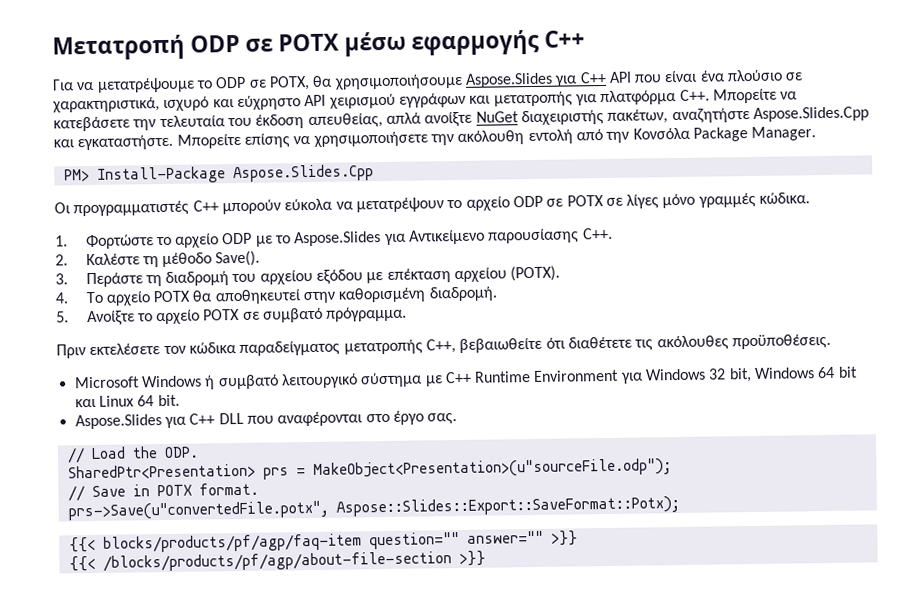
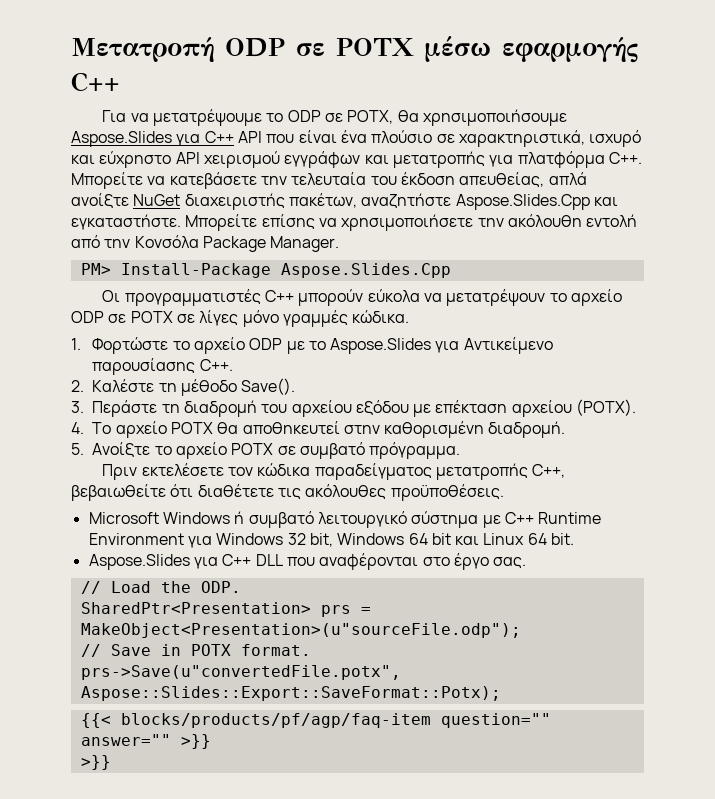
  {{< blocks/products/pf/agp/faq-item question="" answer="" >}}
- {{< /blocks/products/pf/agp/about-file-section >}}
+ >}}

